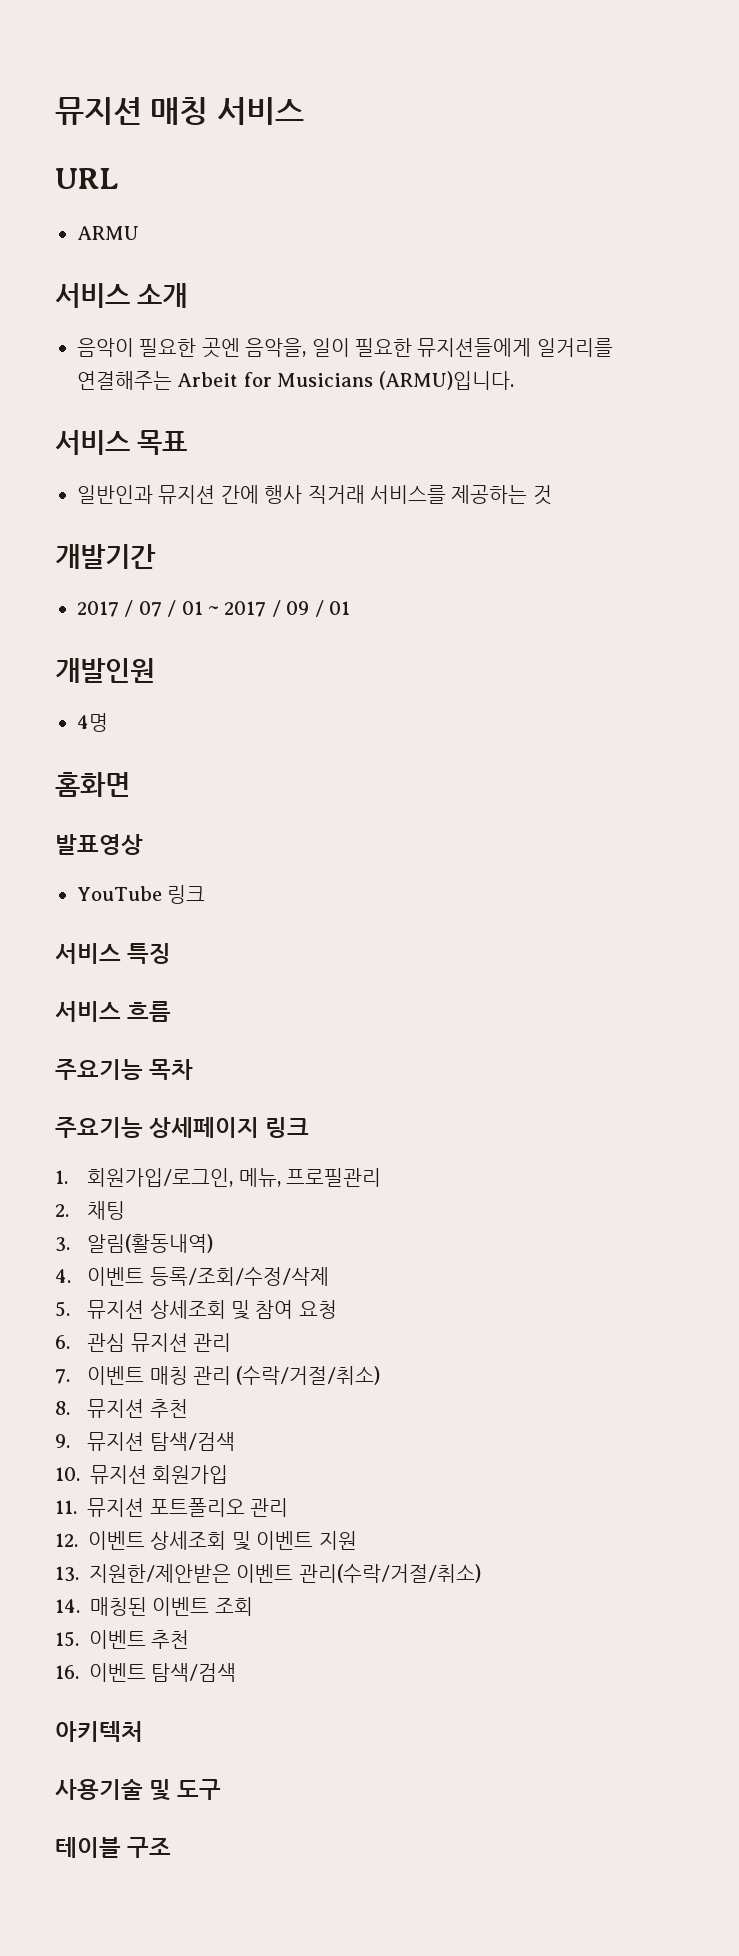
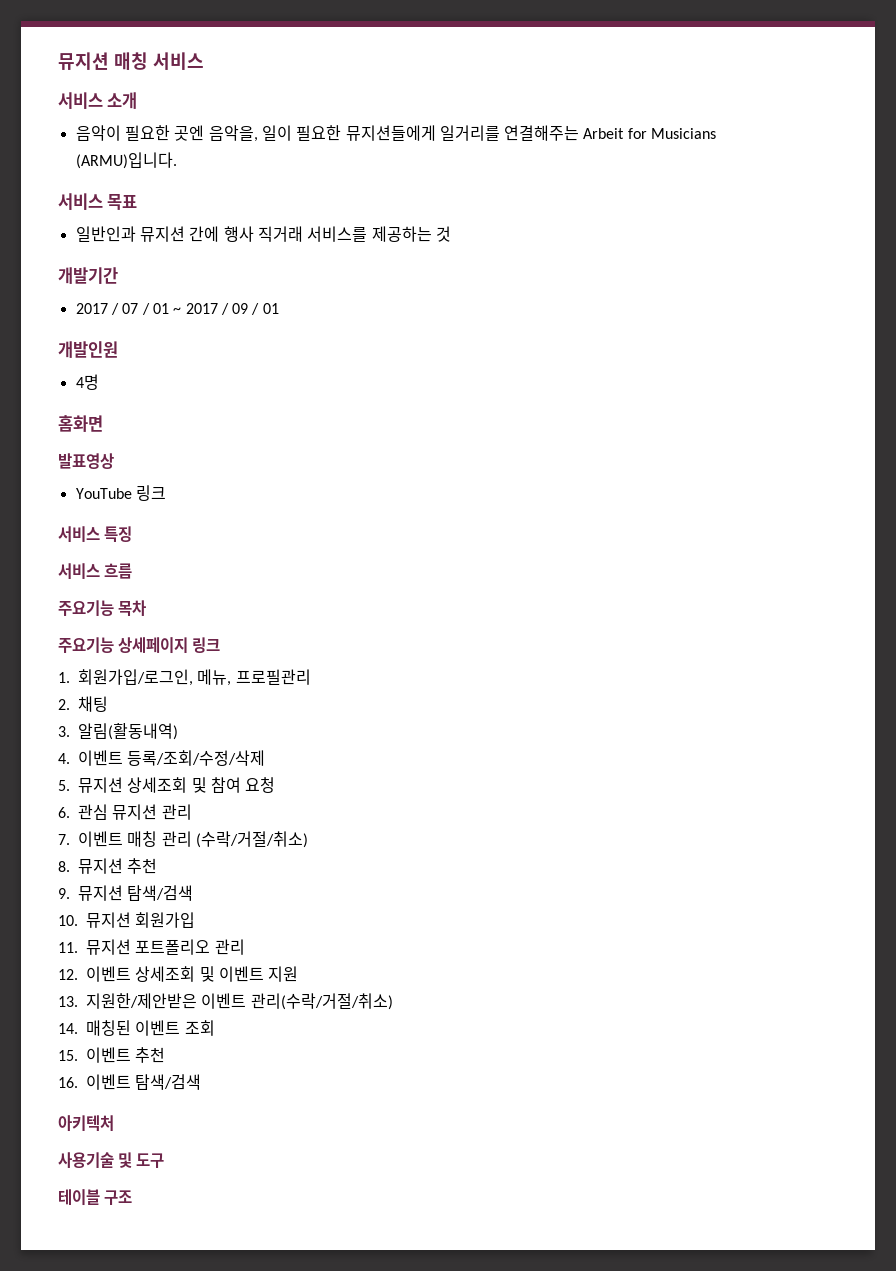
- URL
- ARMU

